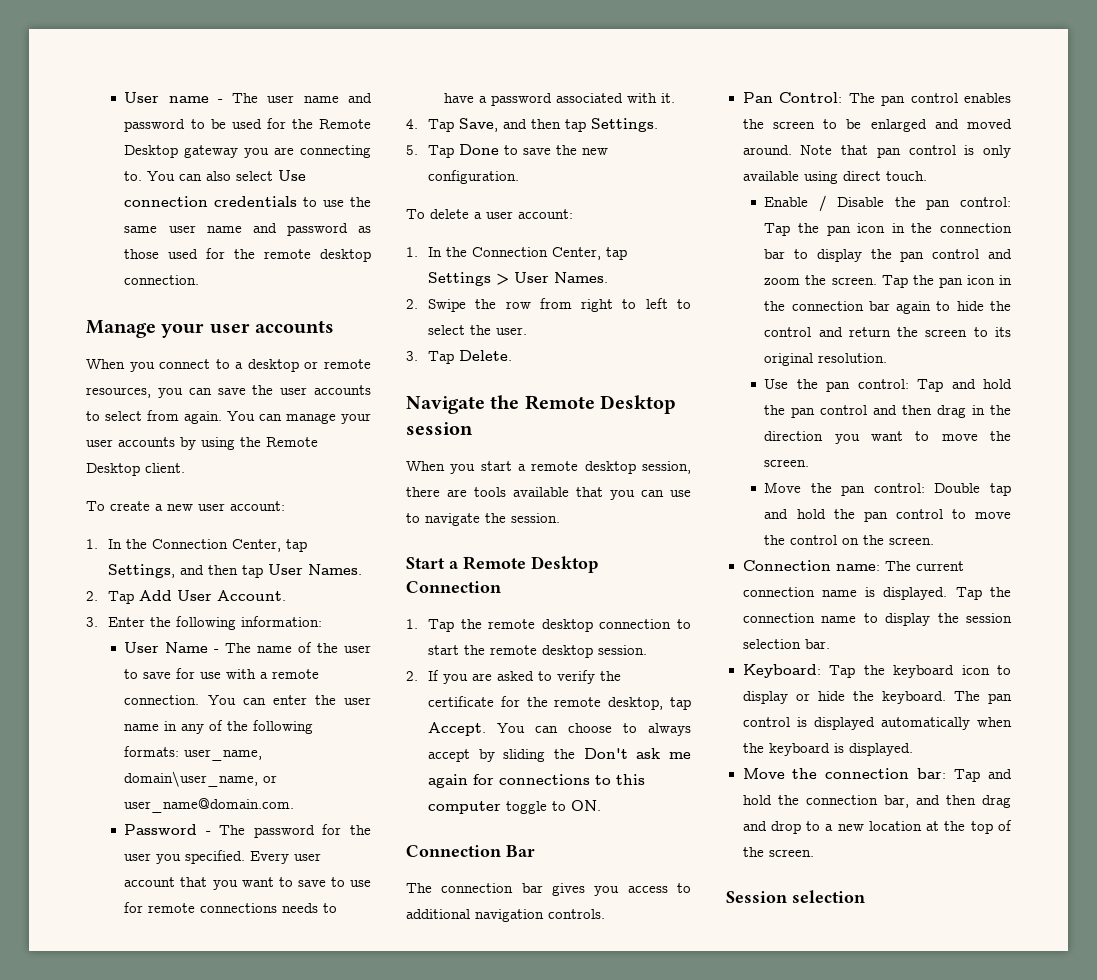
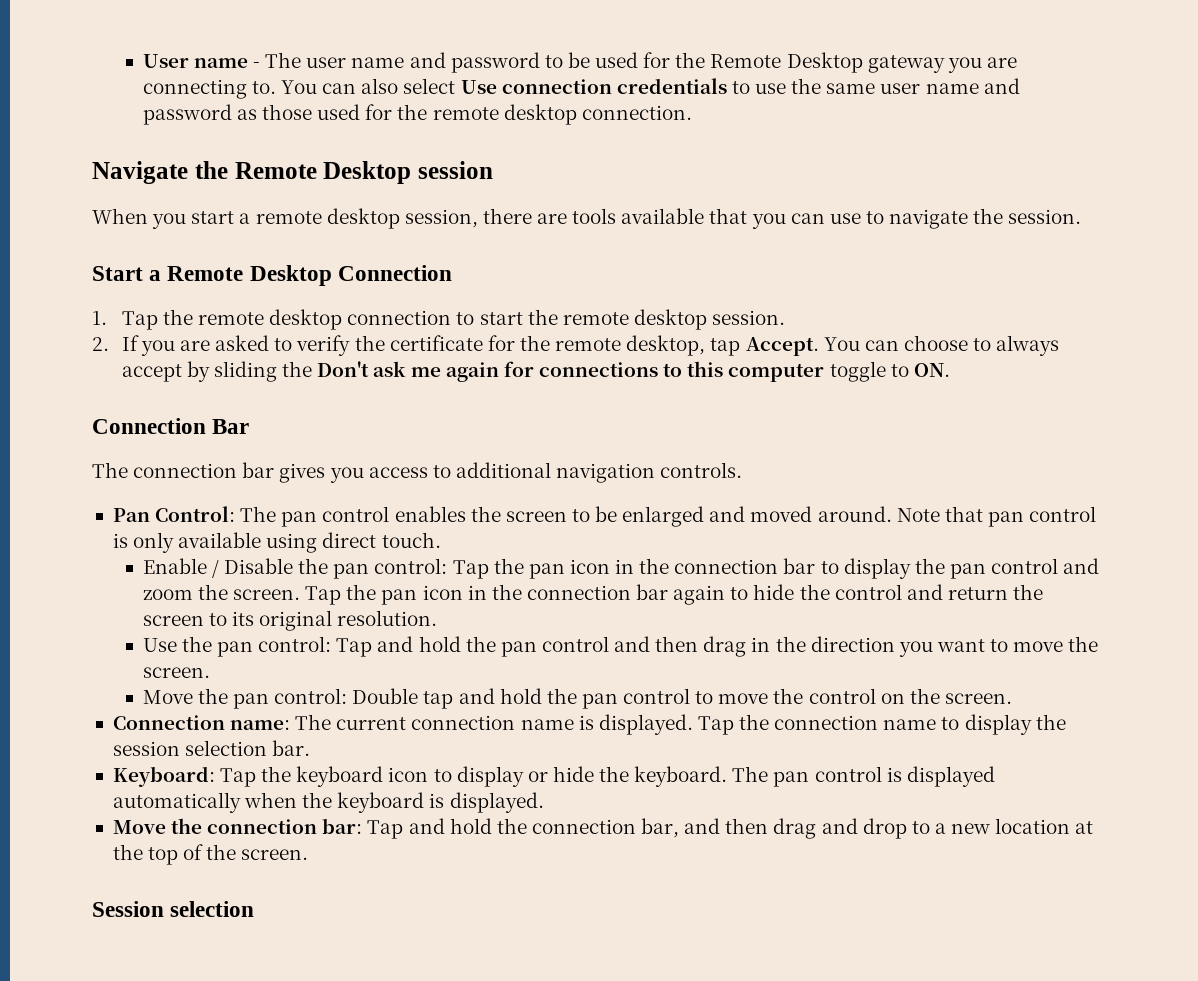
- Manage your user accounts
- When you connect to a desktop or remote resources, you can save the user accounts to select from again. You can manage your user accounts by using the Remote Desktop client.
- To create a new user account:
- 1. In the Connection Center, tap Settings, and then tap User Names.
- 2. Tap Add User Account.
- 3. Enter the following information:
- User Name - The name of the user to save for use with a remote connection. You can enter the user name in any of the following formats: user_name, domain\user_name, or user_name@domain.com.
- Password - The password for the user you specified. Every user account that you want to save to use for remote connections needs to have a password associated with it.
- 4. Tap Save, and then tap Settings.
- 5. Tap Done to save the new configuration.
- To delete a user account:
- 1. In the Connection Center, tap Settings > User Names.
- 2. Swipe the row from right to left to select the user.
- 3. Tap Delete.

